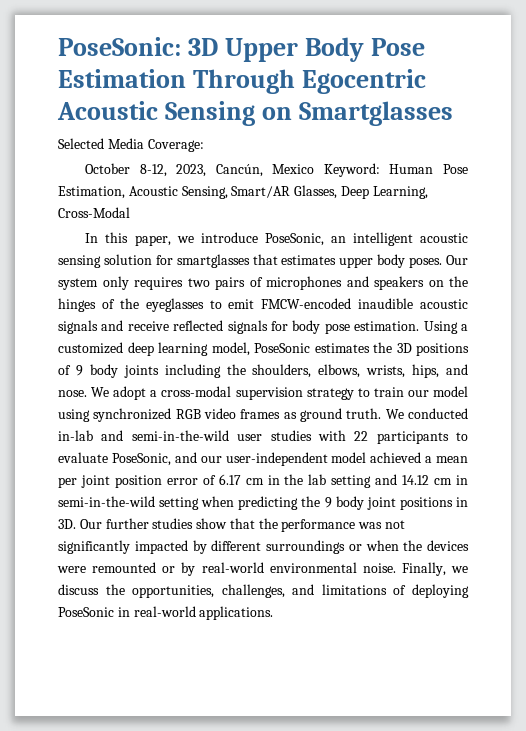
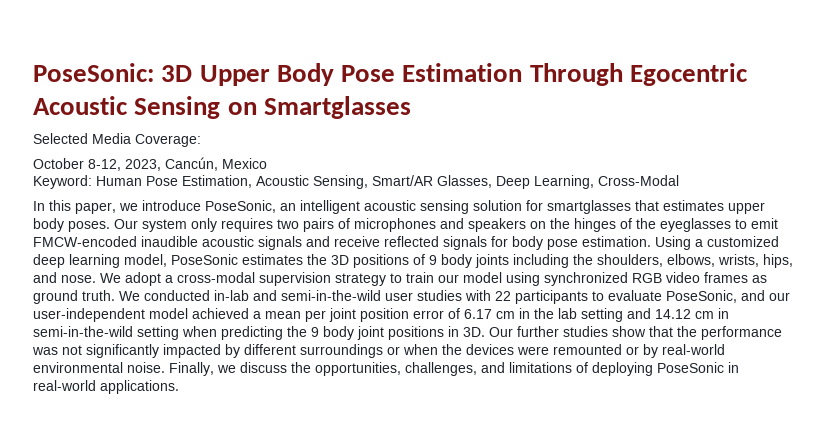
- October 8-12, 2023, Cancún, Mexico Keyword: Human Pose Estimation, Acoustic Sensing, Smart/AR Glasses, Deep Learning, Cross-Modal
+ October 8-12, 2023, Cancún, Mexico
+ Keyword: Human Pose Estimation, Acoustic Sensing, Smart/AR Glasses, Deep Learning, Cross-Modal

